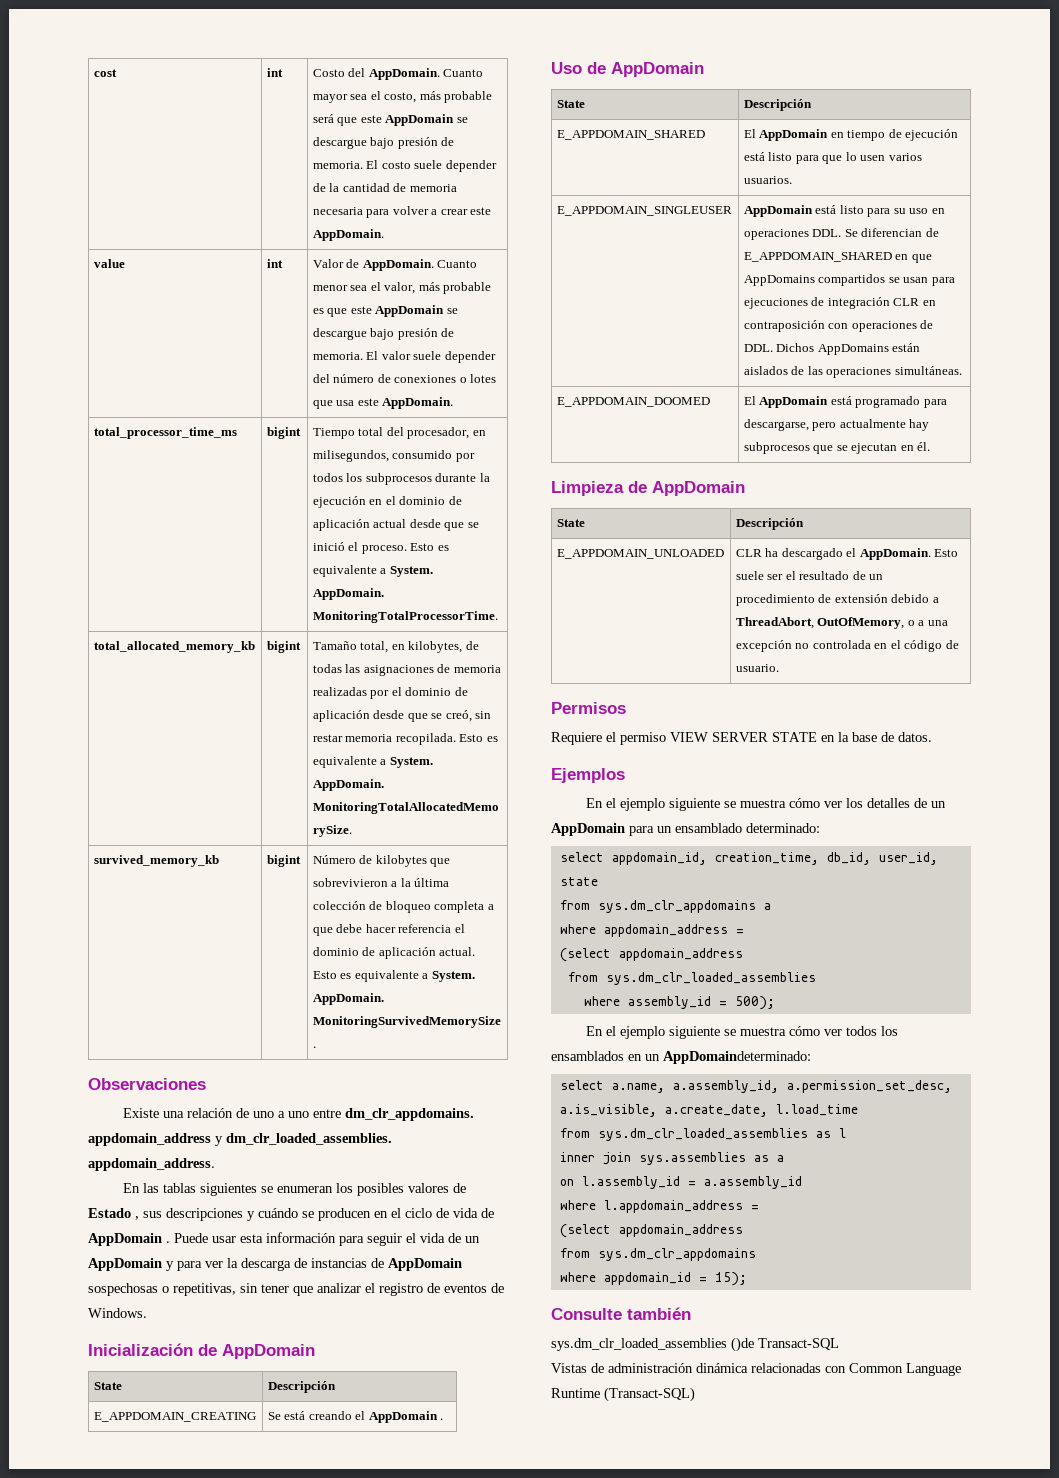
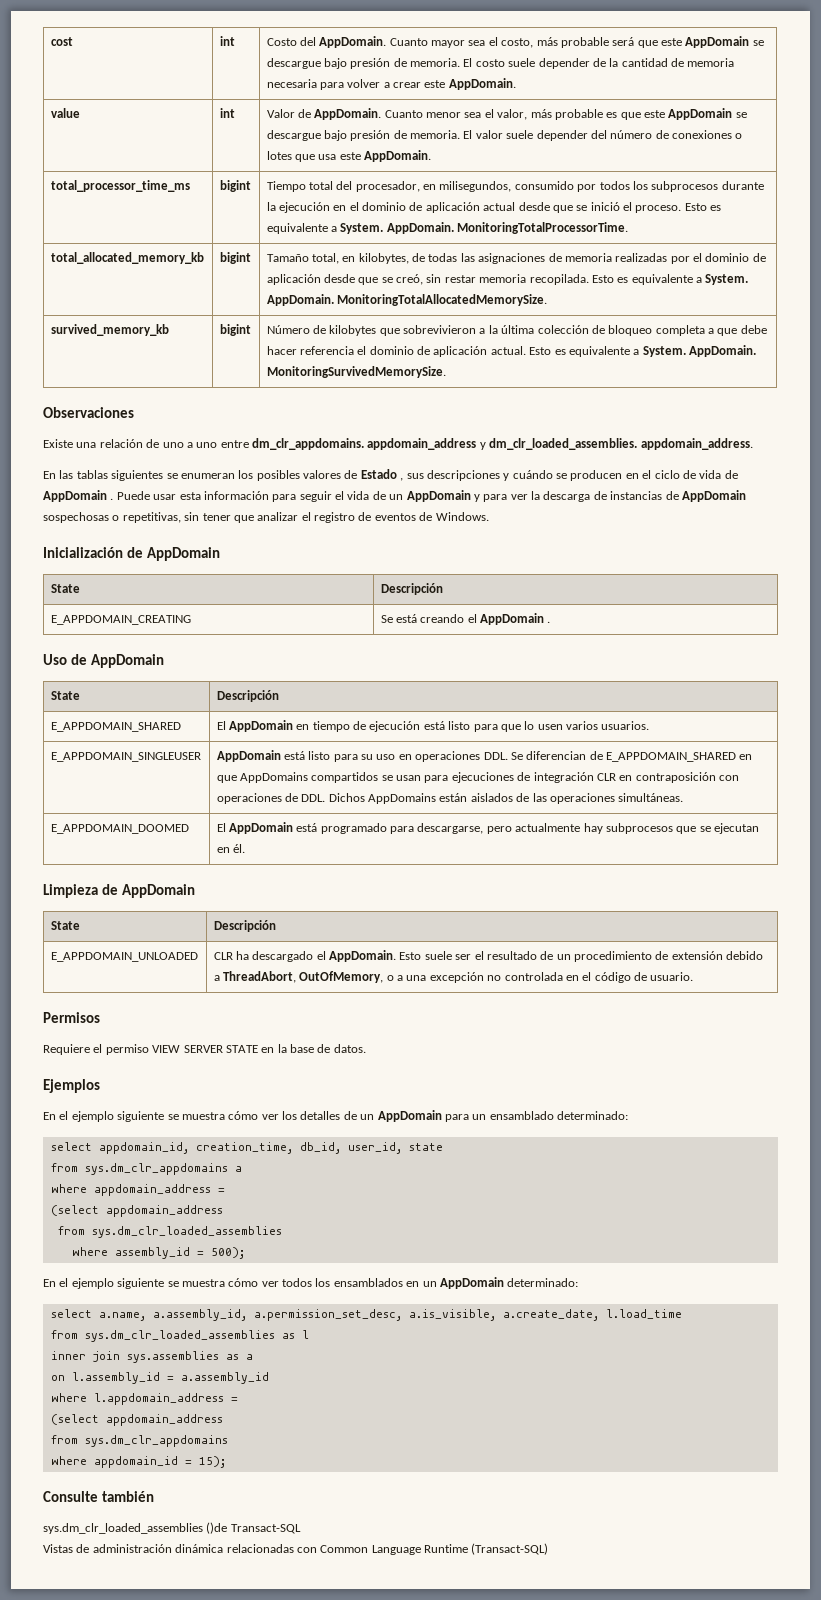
- En el ejemplo siguiente se muestra cómo ver todos los ensamblados en un AppDomaindeterminado:
+ En el ejemplo siguiente se muestra cómo ver todos los ensamblados en un AppDomain determinado:

